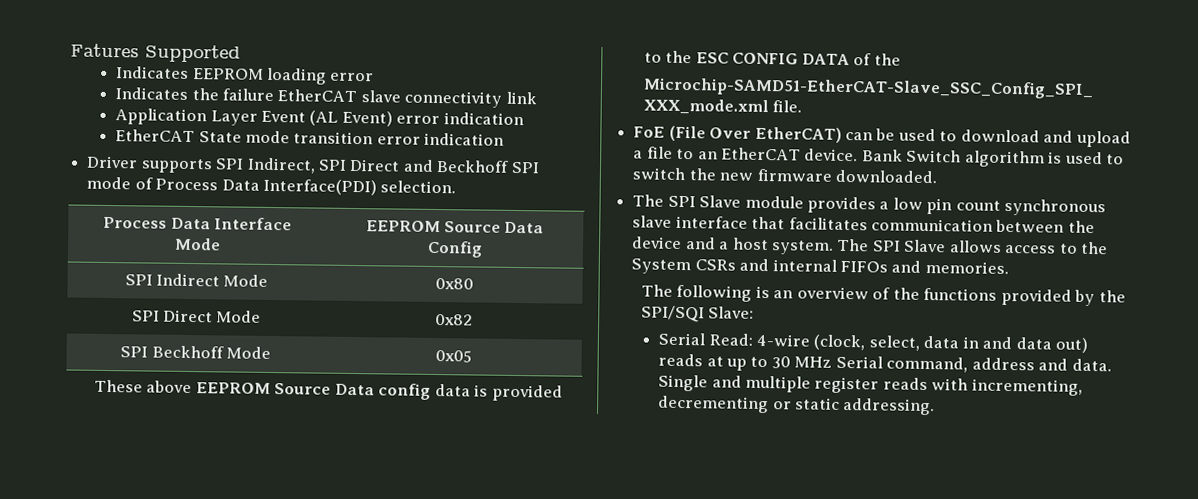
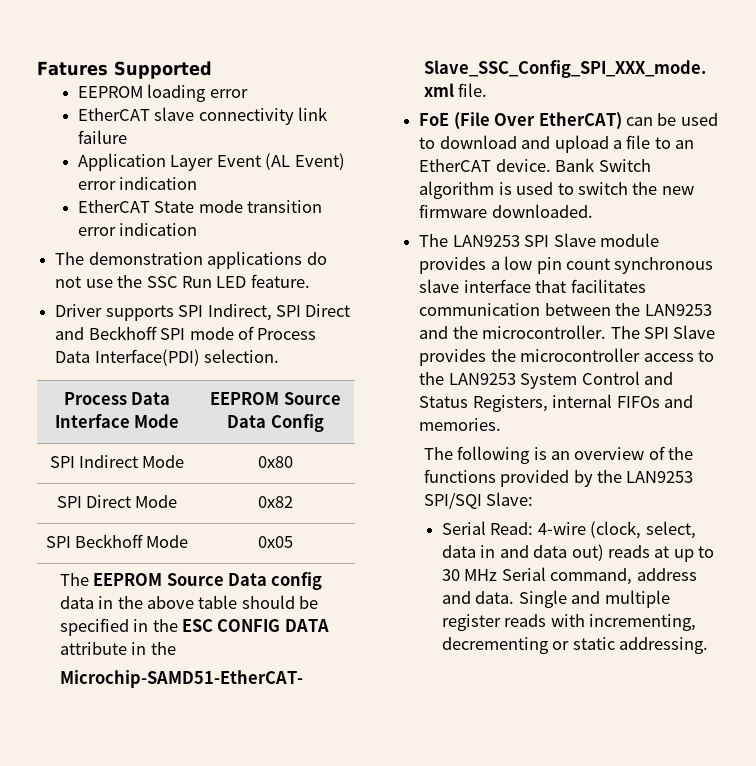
- Indicates EEPROM loading error
+ EEPROM loading error
- Indicates the failure EtherCAT slave connectivity link
+ EtherCAT slave connectivity link failure
+ The demonstration applications do not use the SSC Run LED feature.
- These above EEPROM Source Data config data is provided to the ESC CONFIG DATA of the
+ The EEPROM Source Data config data in the above table should be specified in the ESC CONFIG DATA attribute in the
- The SPI Slave module provides a low pin count synchronous slave interface that facilitates communication between the device and a host system. The SPI Slave allows access to the System CSRs and internal FIFOs and memories.
+ The LAN9253 SPI Slave module provides a low pin count synchronous slave interface that facilitates communication between the LAN9253 and the microcontroller. The SPI Slave provides the microcontroller access to the LAN9253 System Control and Status Registers, internal FIFOs and memories.
- The following is an overview of the functions provided by the SPI/SQI Slave:
+ The following is an overview of the functions provided by the LAN9253 SPI/SQI Slave:

